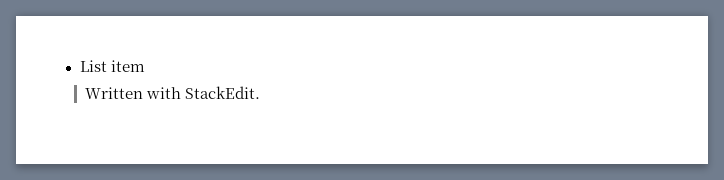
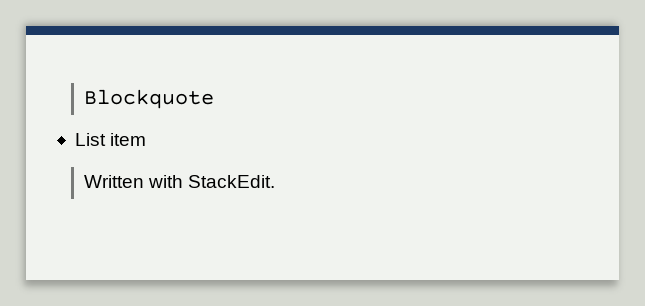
+ Blockquote

